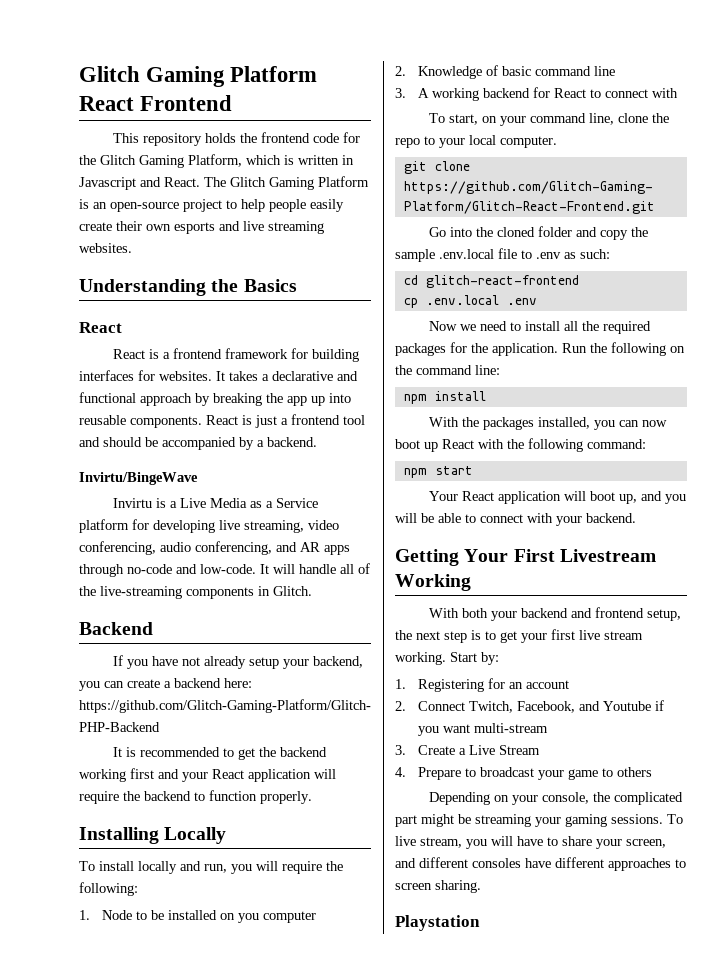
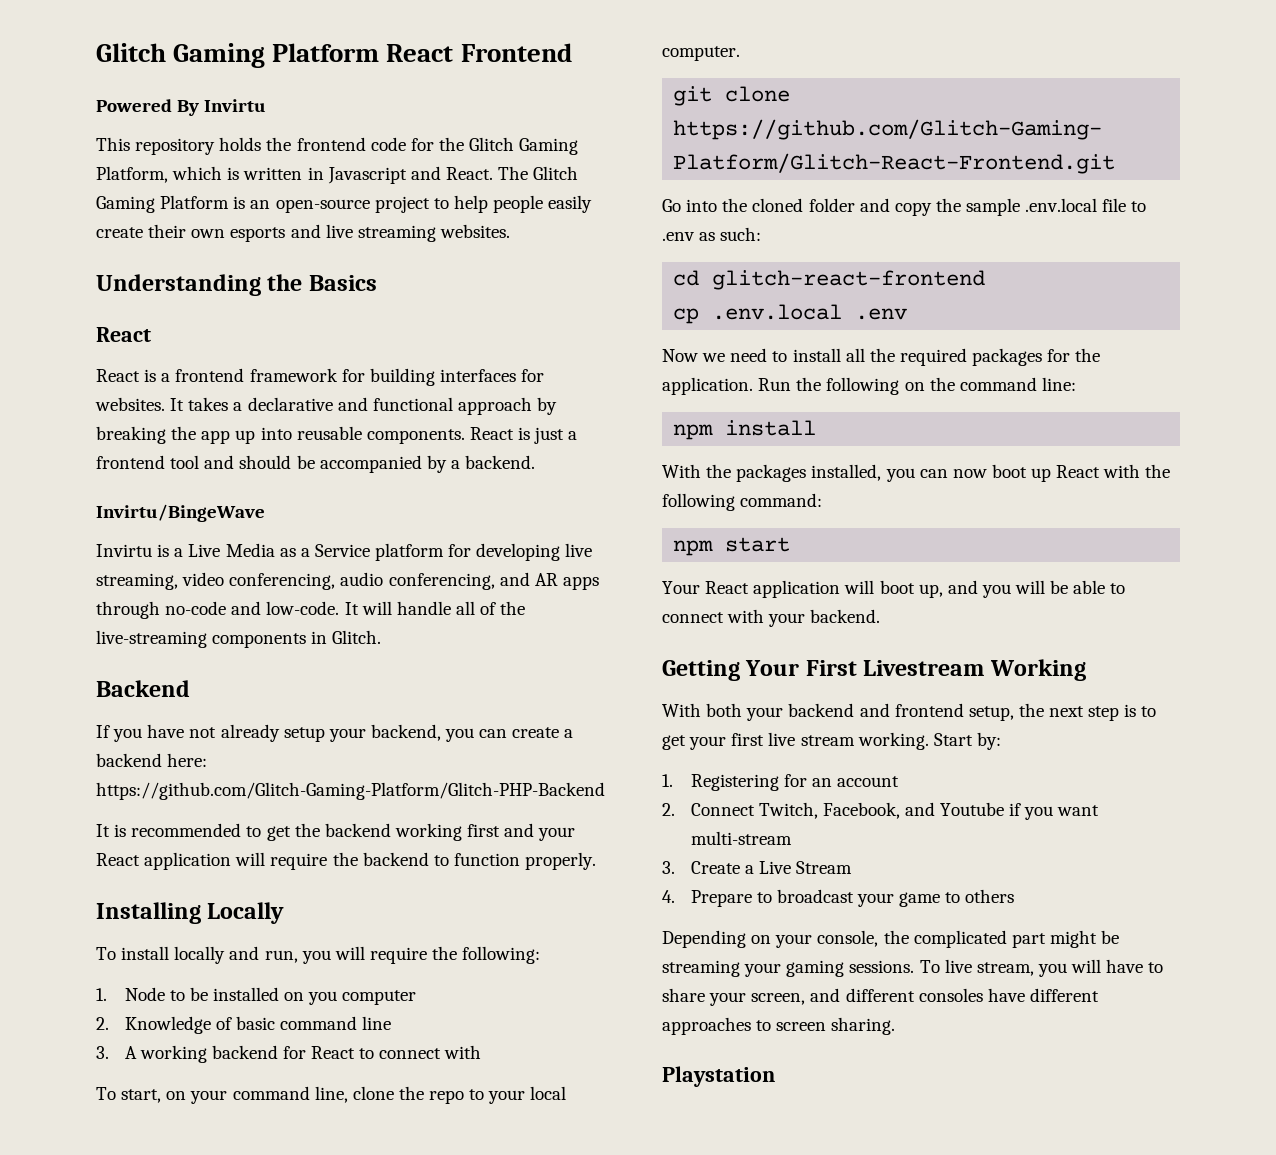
+ Powered By Invirtu

